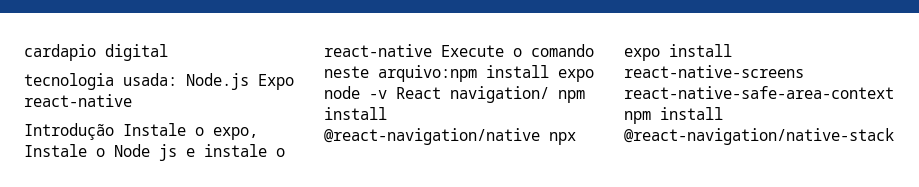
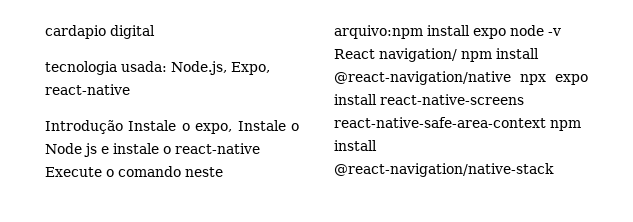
- tecnologia usada: Node.js Expo react-native
+ tecnologia usada: Node.js, Expo, react-native

